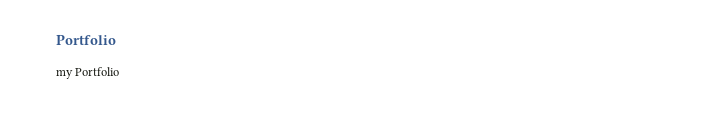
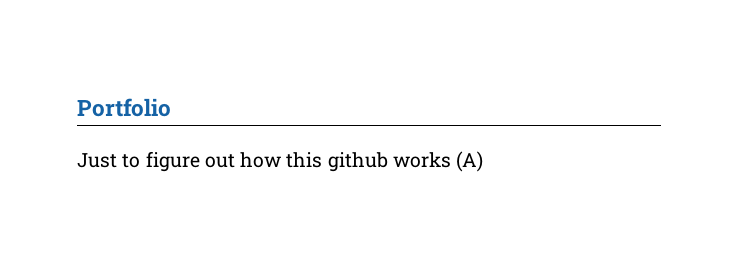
- my Portfolio
+ Just to figure out how this github works (A)

